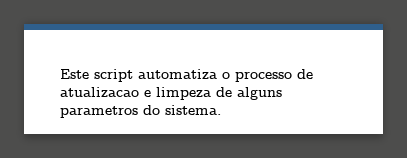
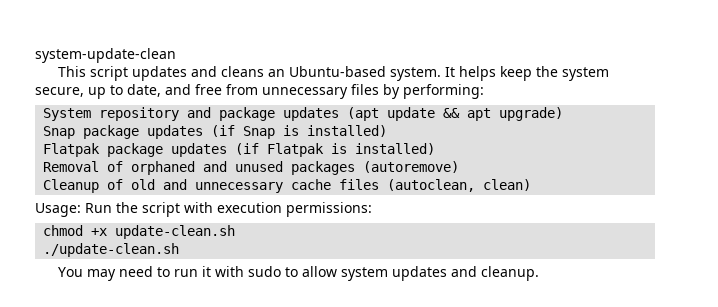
- Este script automatiza o processo de atualizacao e limpeza de alguns parametros do sistema.
+ system-update-clean
+ This script updates and cleans an Ubuntu-based system. It helps keep the system secure, up to date, and free from unnecessary files by performing:
+ System repository and package updates (apt update && apt upgrade)
+ Snap package updates (if Snap is installed)
+ Flatpak package updates (if Flatpak is installed)
+ Removal of orphaned and unused packages (autoremove)
+ Cleanup of old and unnecessary cache files (autoclean, clean)
+ Usage: Run the script with execution permissions:
+ chmod +x update-clean.sh
+ ./update-clean.sh
+ You may need to run it with sudo to allow system updates and cleanup.

